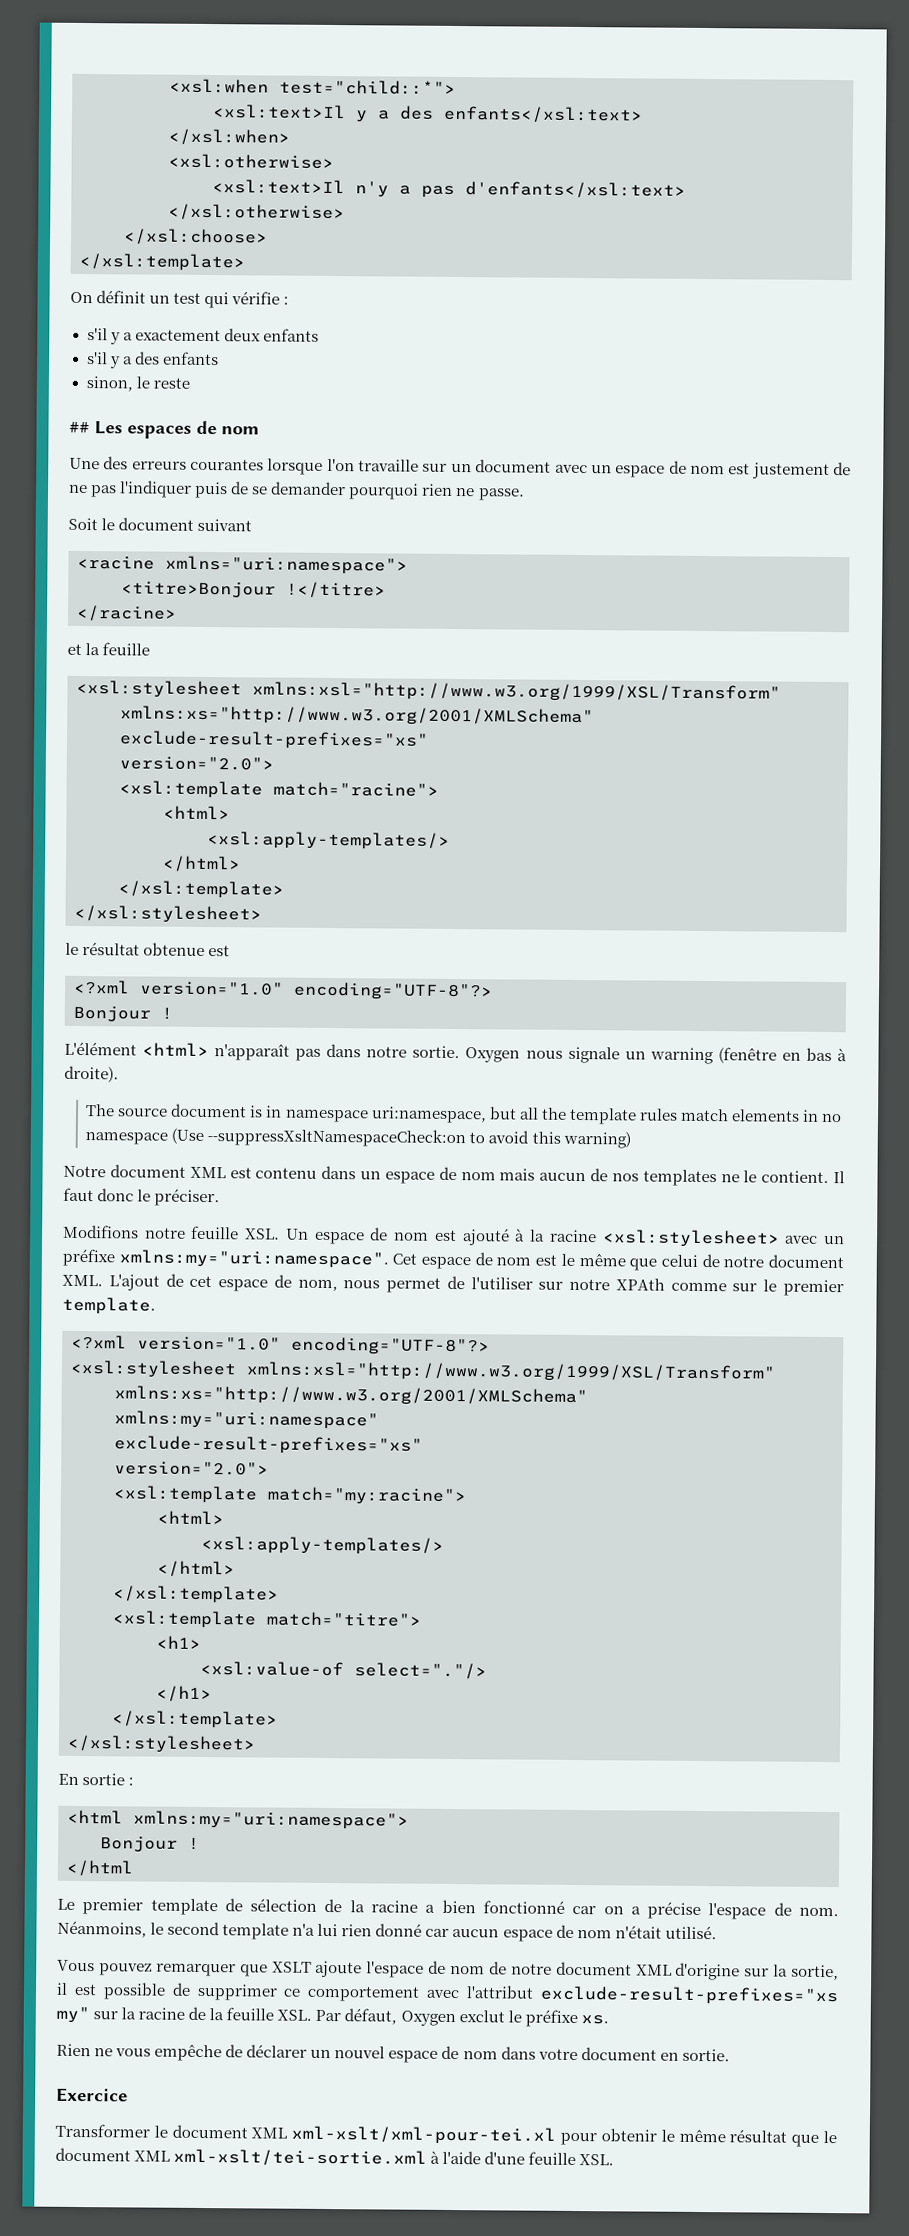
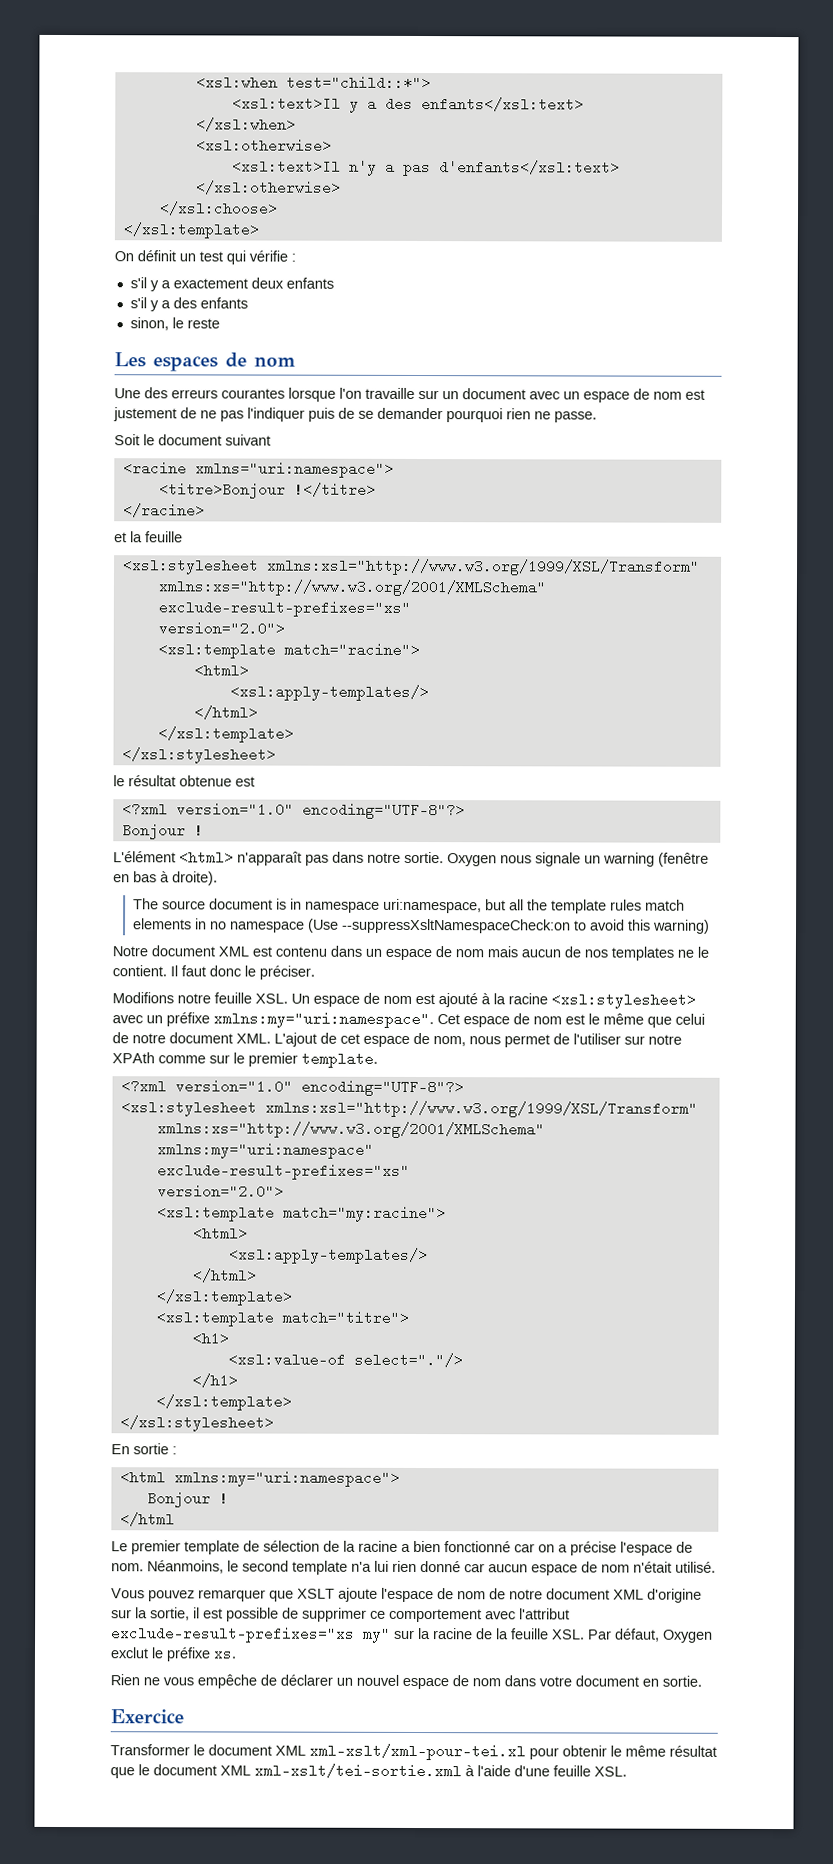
- ## Les espaces de nom
+ Les espaces de nom

